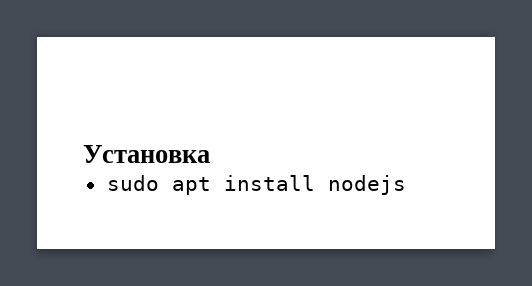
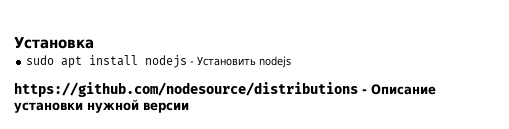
- sudo apt install nodejs
+ sudo apt install nodejs - Установить nodejs
+ https://github.com/nodesource/distributions - Описание установки нужной версии

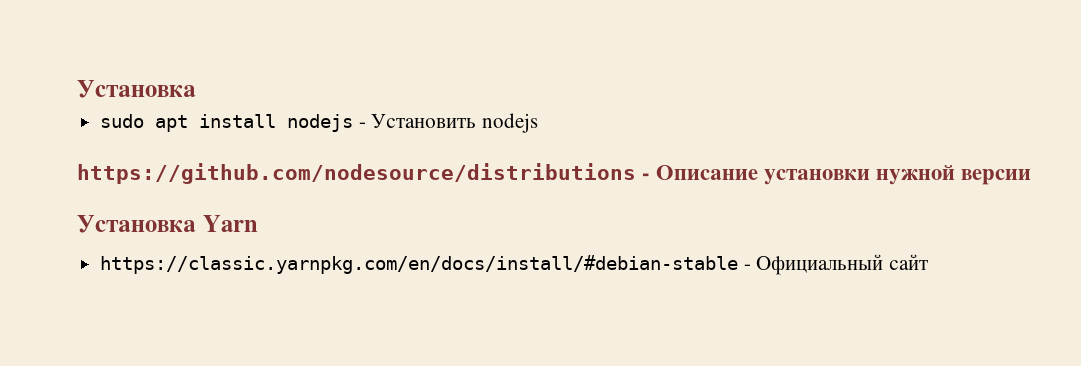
+ Установка Yarn
+ https://classic.yarnpkg.com/en/docs/install/#debian-stable - Официальный сайт

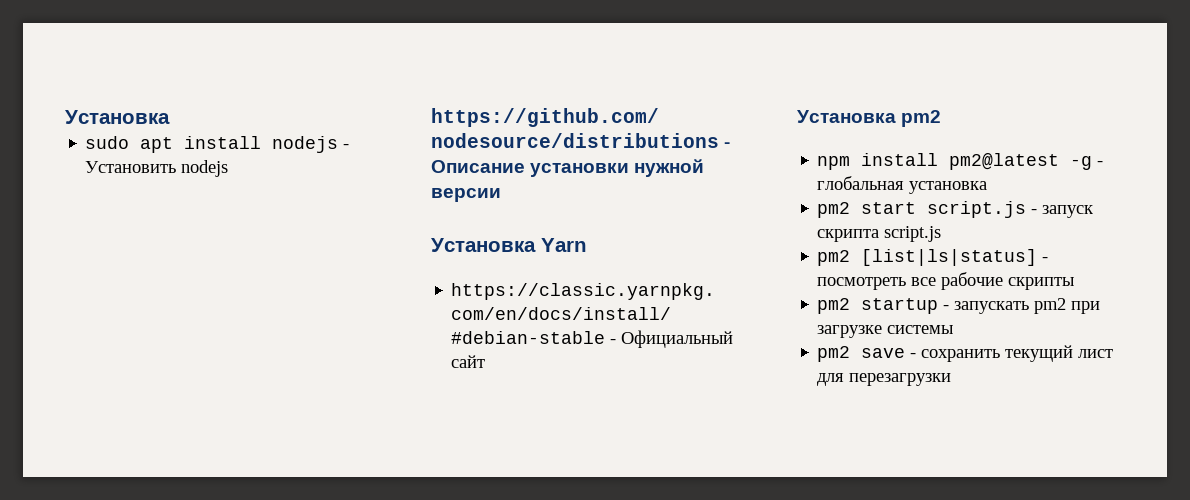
+ Установка pm2
+ npm install pm2@latest -g - глобальная установка
+ pm2 start script.js - запуск скрипта script.js
+ pm2 [list|ls|status] - посмотреть все рабочие скрипты
+ pm2 startup - запускать pm2 при загрузке системы
+ pm2 save - сохранить текущий лист для перезагрузки

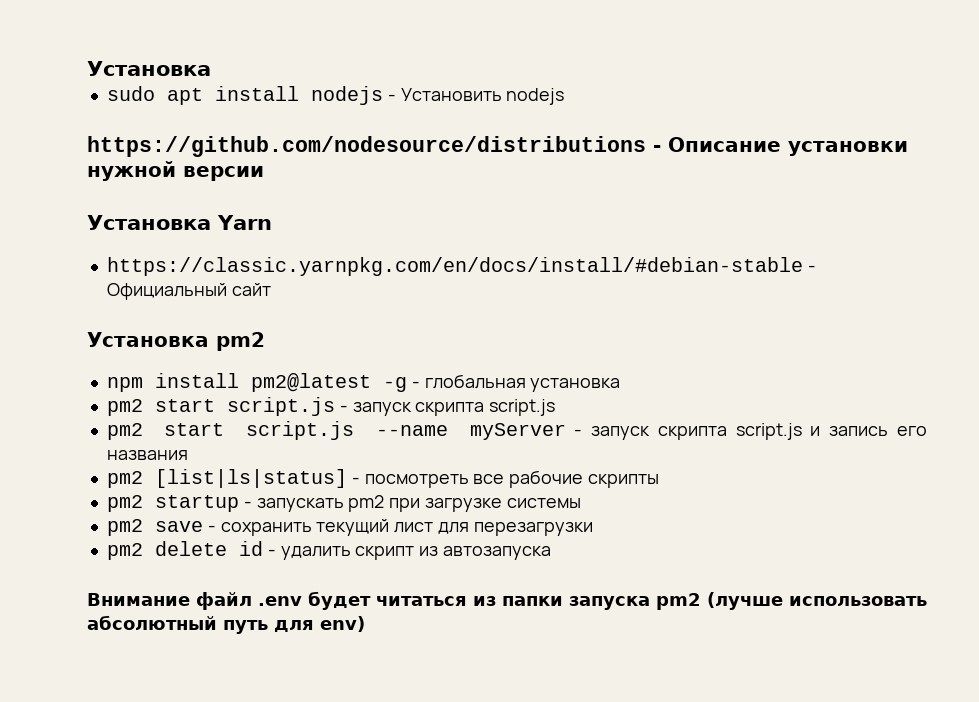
+ pm2 start script.js --name myServer - запуск скрипта script.js и запись его названия
+ pm2 delete id - удалить скрипт из автозапуска
+ Внимание файл .env будет читаться из папки запуска pm2 (лучше использовать абсолютный путь для env)

